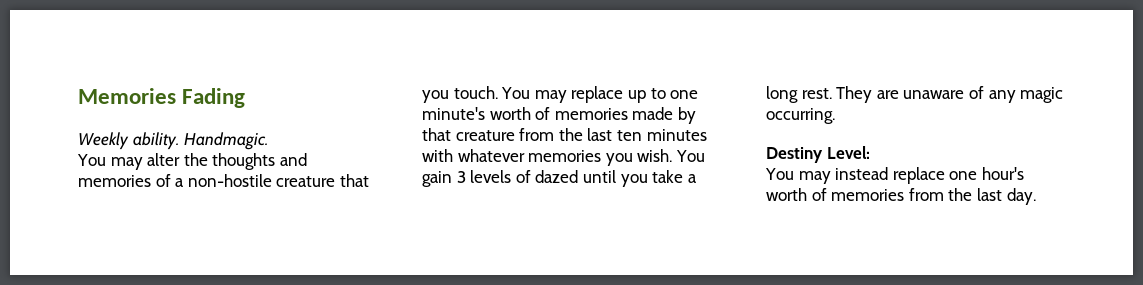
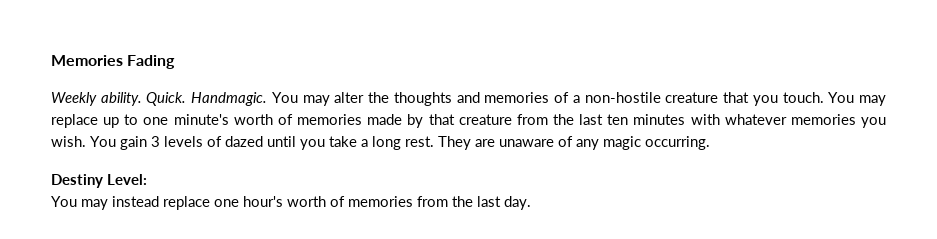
+ Quick.
- Handmagic.
- You may alter the thoughts and memories of a non-hostile creature that you touch.
+ Handmagic. You may alter the thoughts and memories of a non-hostile creature that you touch.

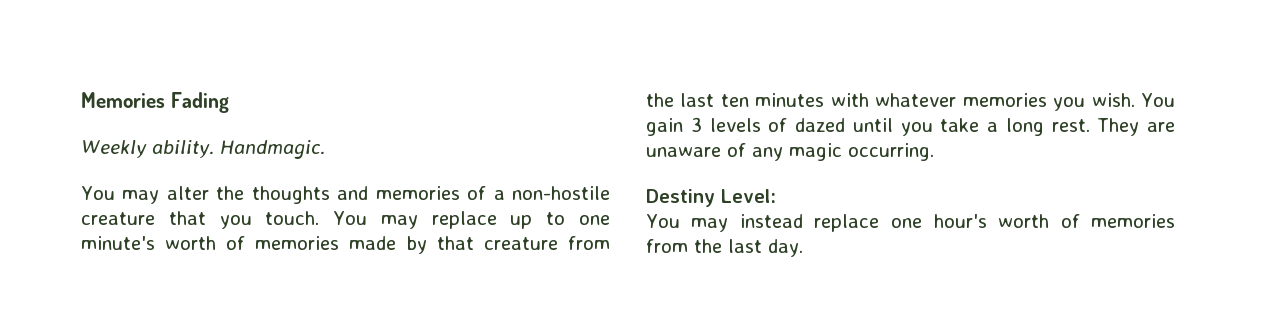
- Quick.
- Handmagic. You may alter the thoughts and memories of a non-hostile creature that you touch.
+ Handmagic.
+ You may alter the thoughts and memories of a non-hostile creature that you touch.

